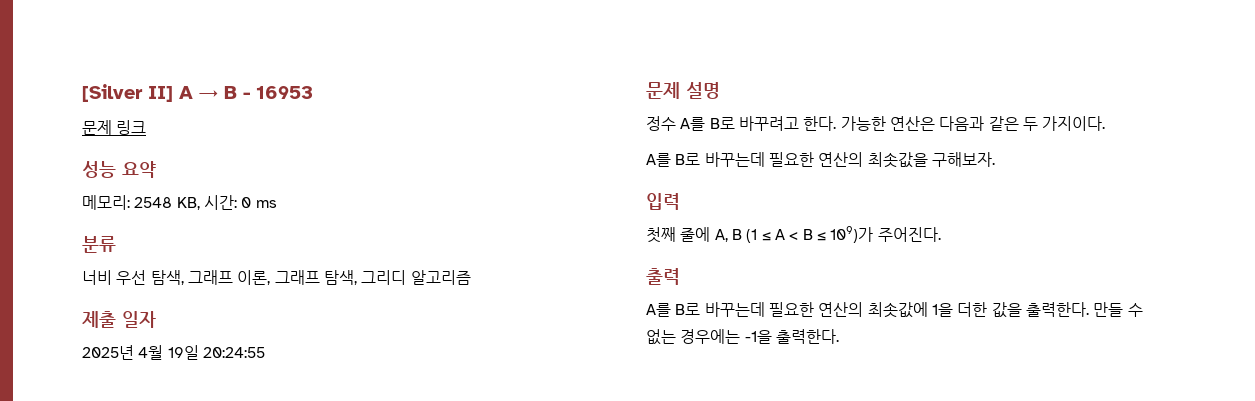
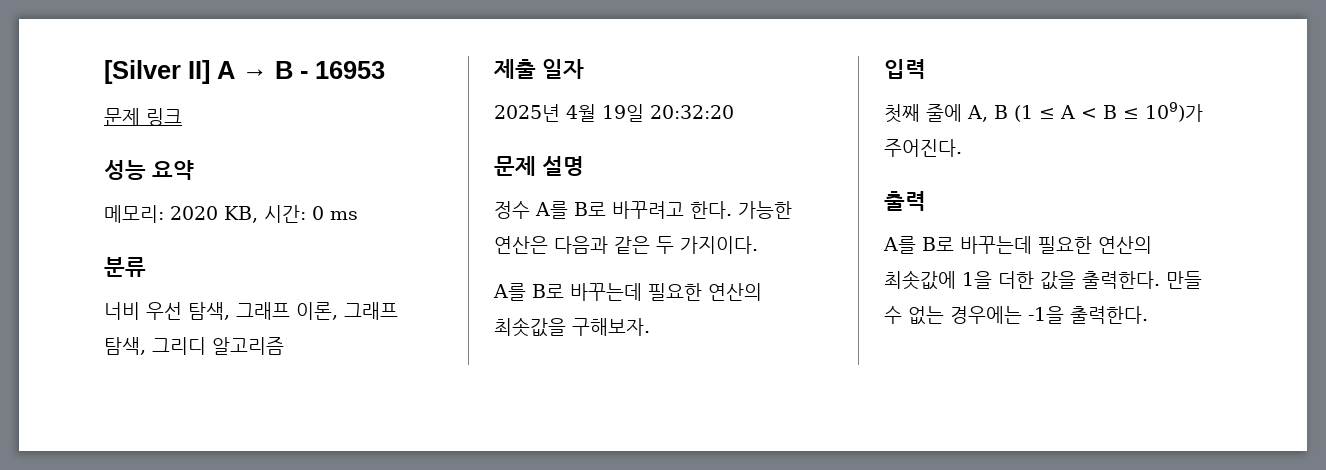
- 메모리: 2548 KB, 시간: 0 ms
+ 메모리: 2020 KB, 시간: 0 ms
- 2025년 4월 19일 20:24:55
+ 2025년 4월 19일 20:32:20

